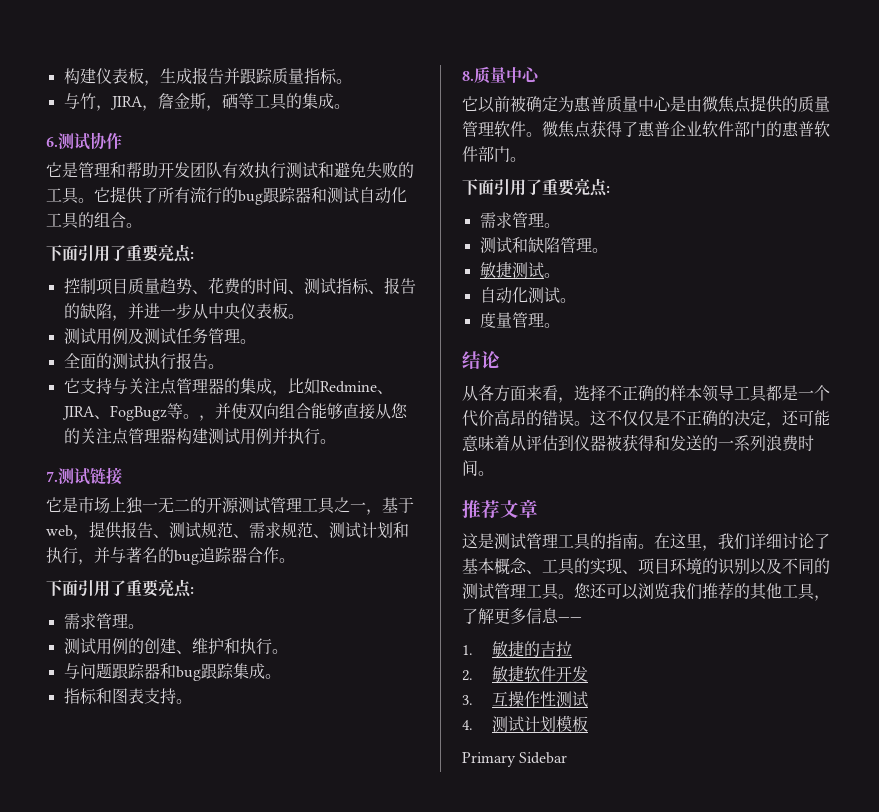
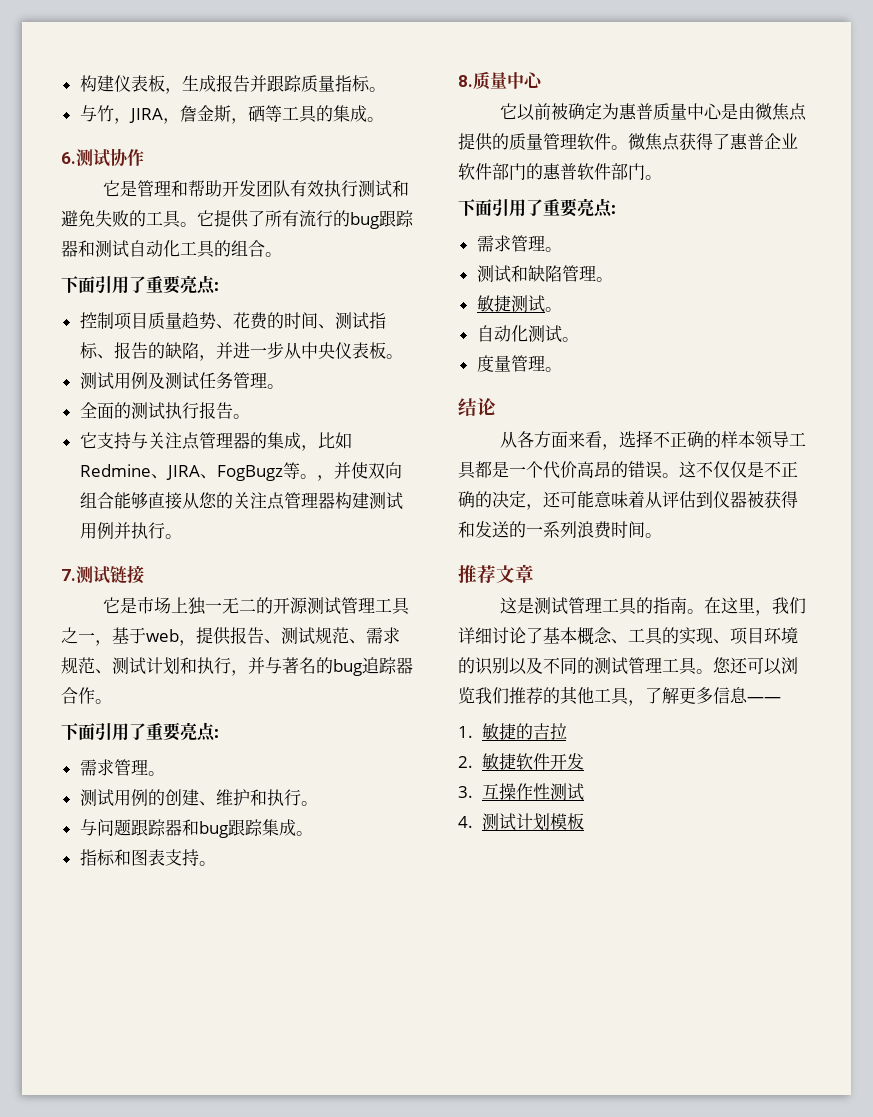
- Primary Sidebar

